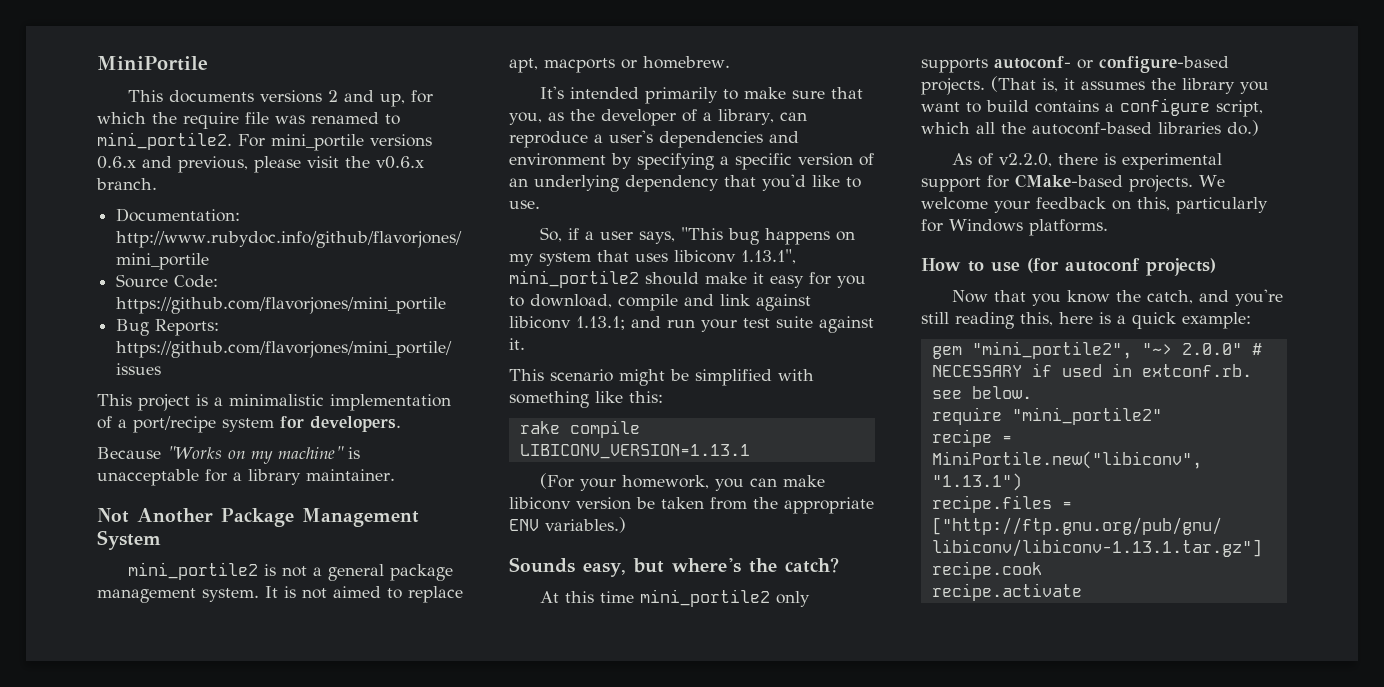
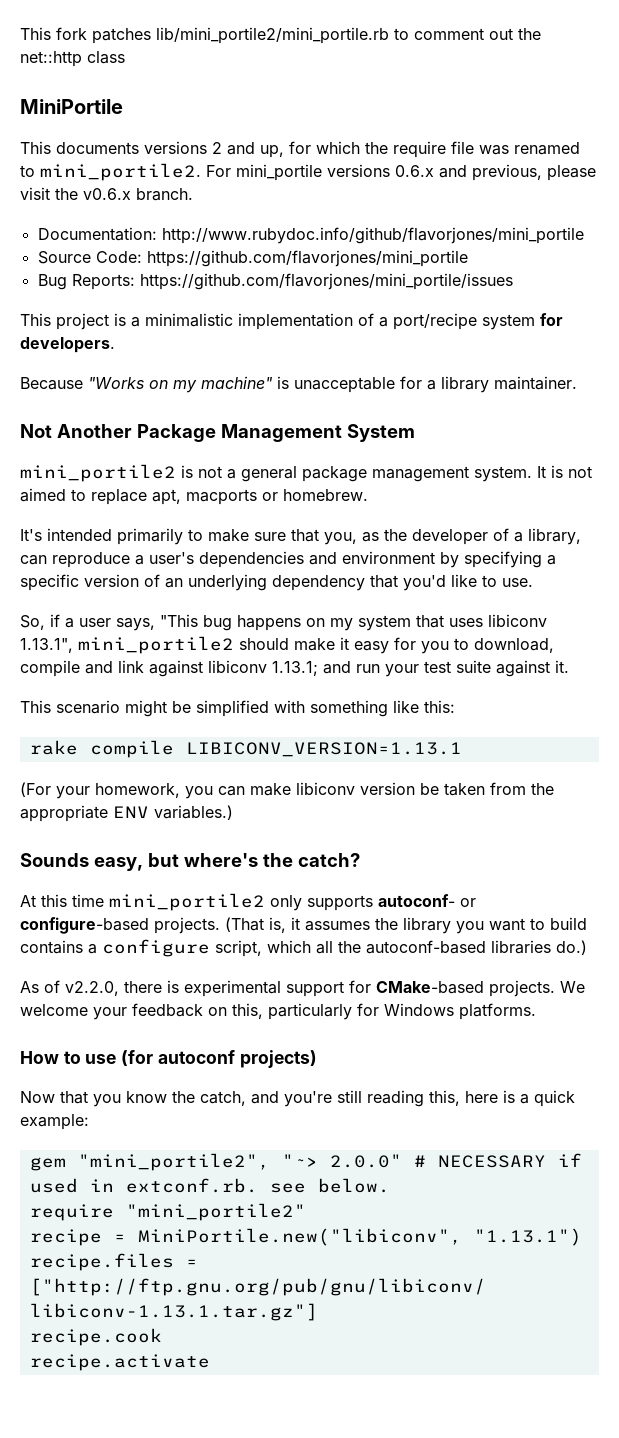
+ This fork patches lib/mini_portile2/mini_portile.rb to comment out the net::http class

